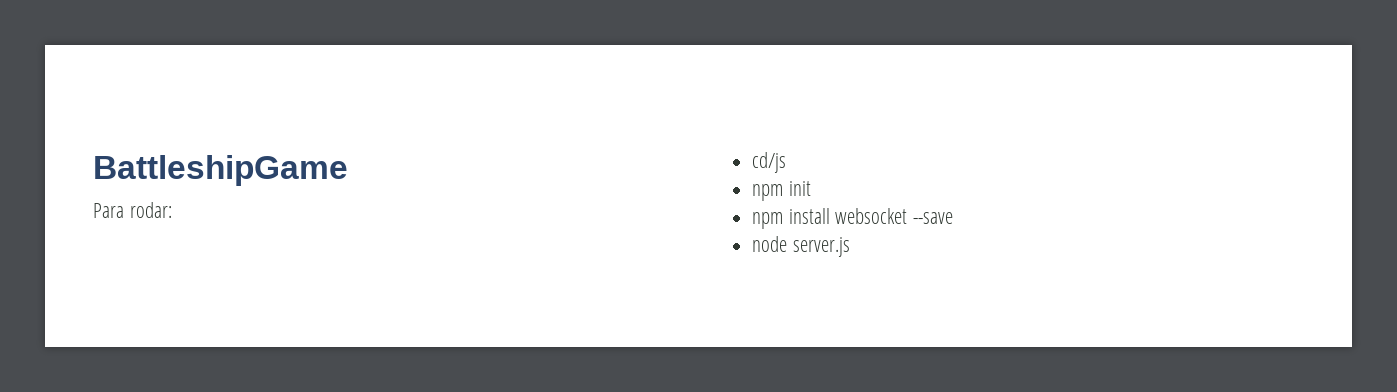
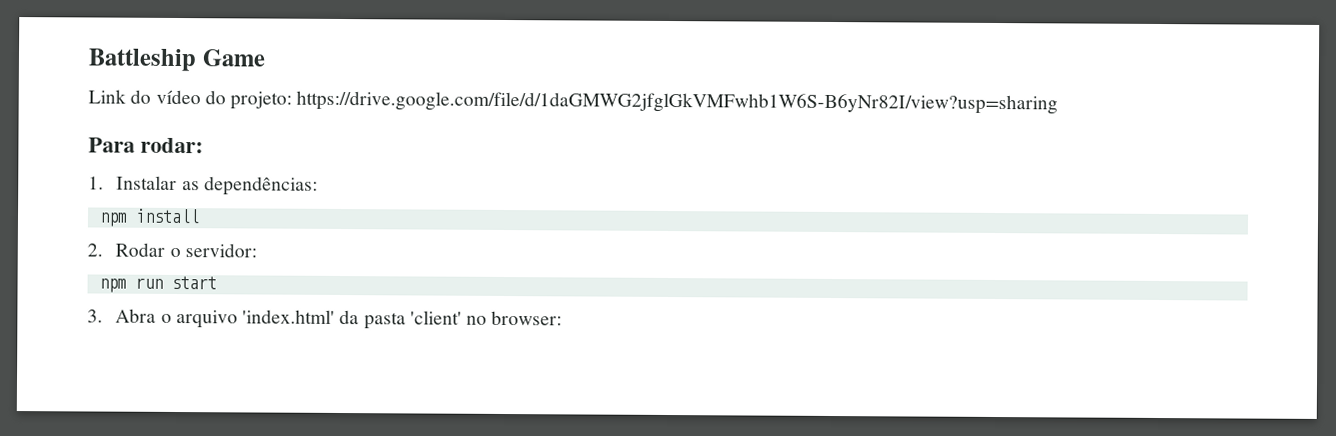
- BattleshipGame
+ Battleship Game
+ Link do vídeo do projeto: https://drive.google.com/file/d/1daGMWG2jfglGkVMFwhb1W6S-B6yNr82I/view?usp=sharing
  Para rodar:
- cd/js
- npm init
- npm install websocket --save
- node server.js
+ 1. Instalar as dependências:
+ npm install
+ 2. Rodar o servidor:
+ npm run start
+ 3. Abra o arquivo 'index.html' da pasta 'client' no browser:

